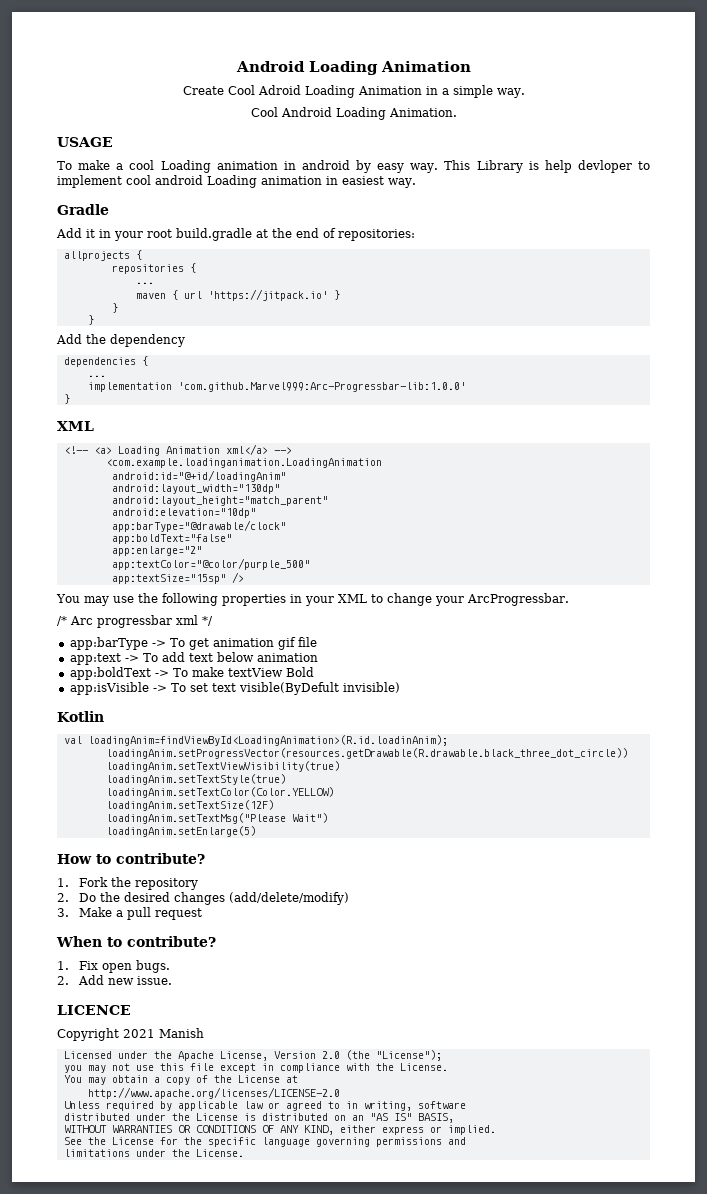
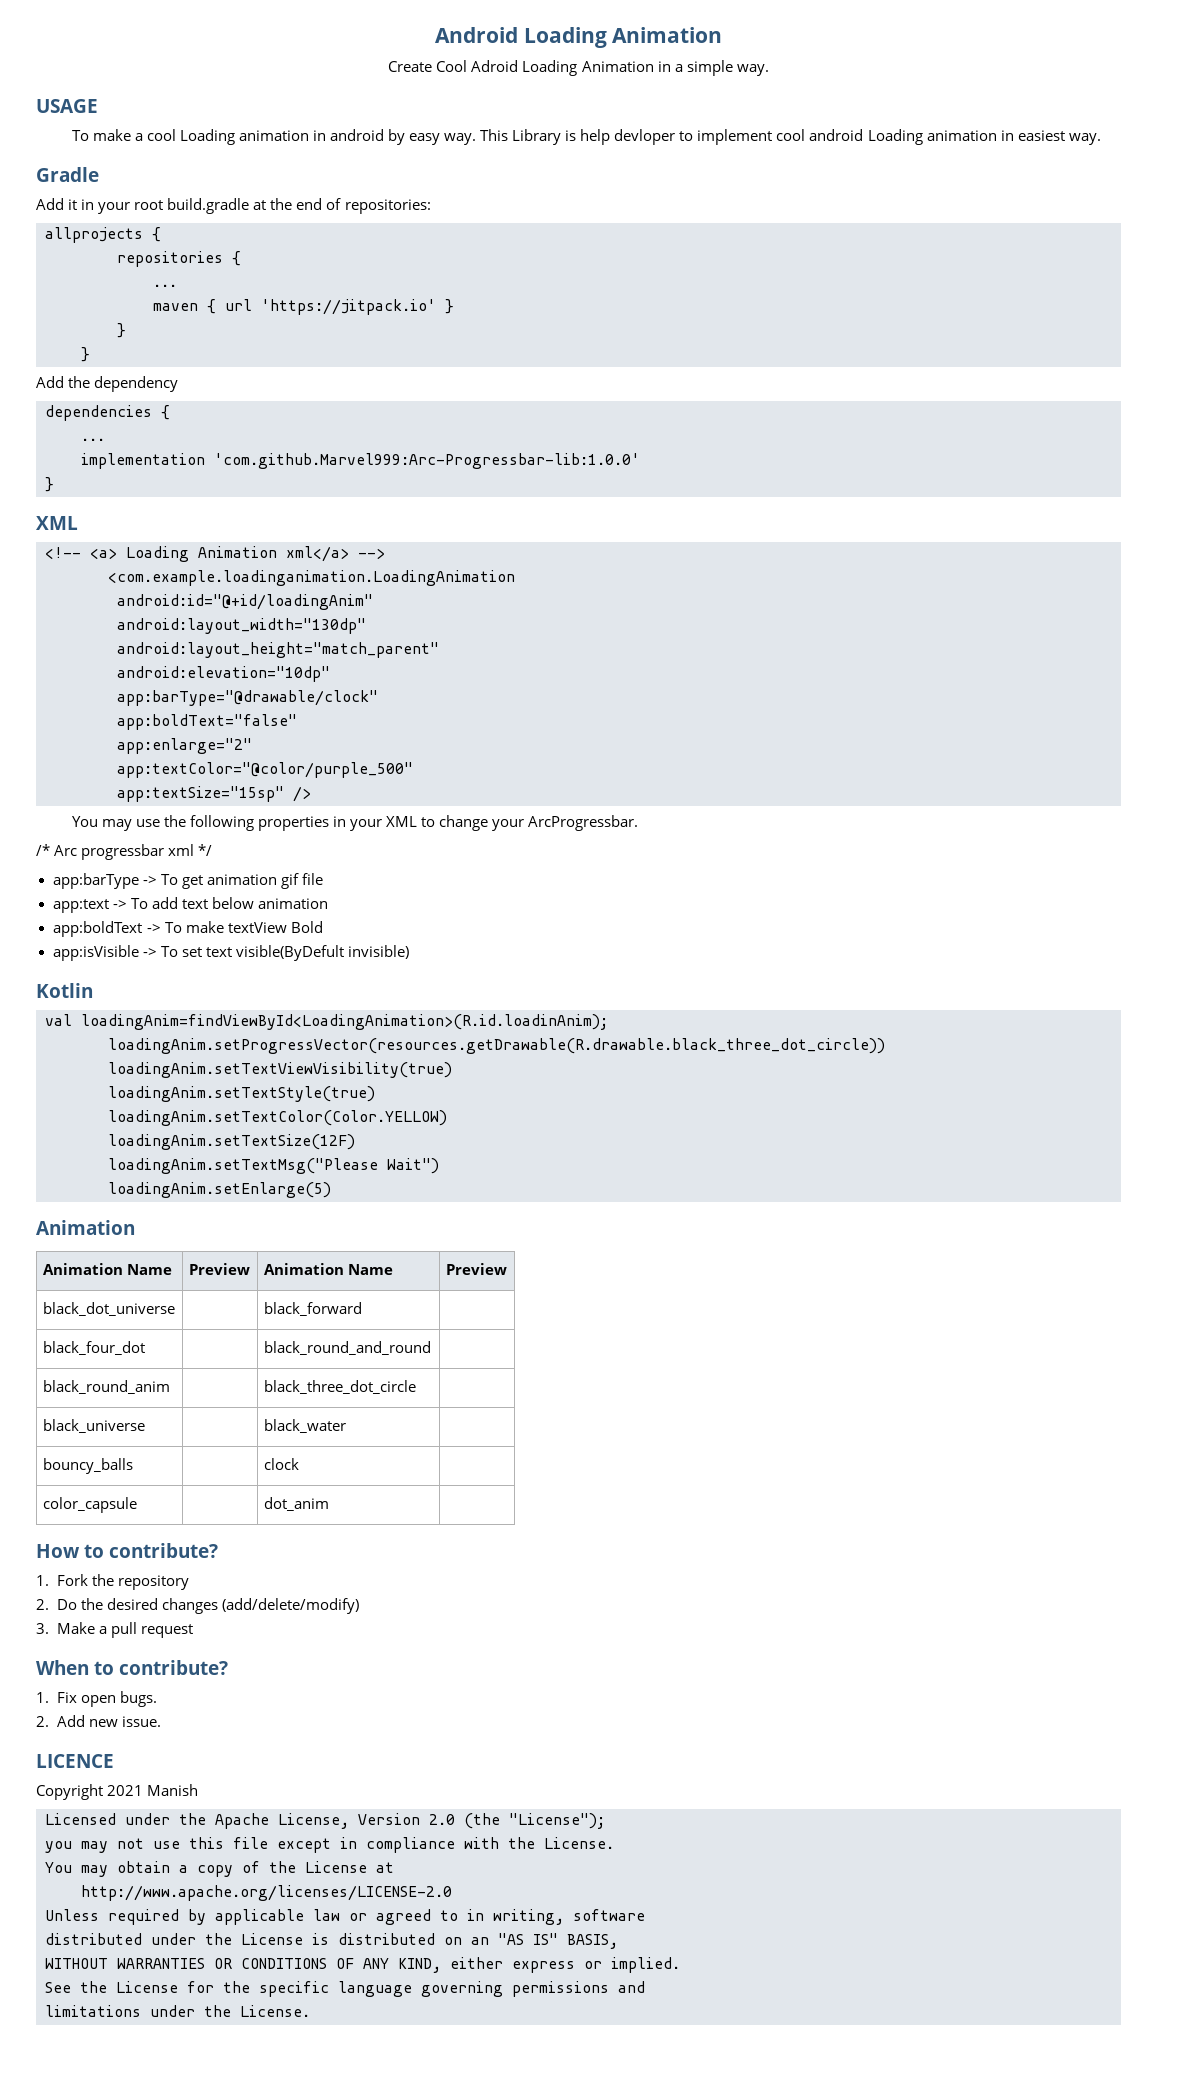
- Cool Android Loading Animation.
  loadingAnim.setEnlarge(5)
+ Animation
+ Animation Name | Preview | Animation Name | Preview
+ black_dot_universe | | black_forward |
+ black_four_dot | | black_round_and_round |
+ black_round_anim | | black_three_dot_circle |
+ black_universe | | black_water |
+ bouncy_balls | | clock |
+ color_capsule | | dot_anim |

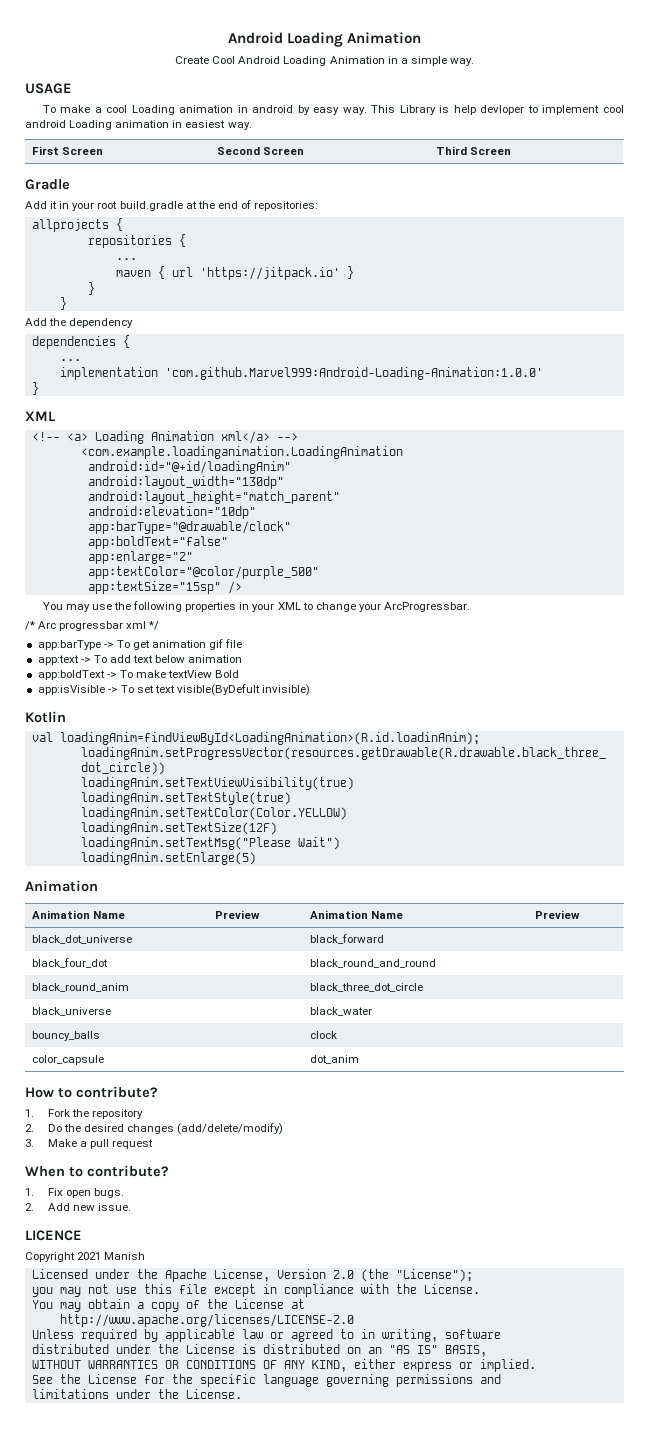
- Create Cool Adroid Loading Animation in a simple way.
+ Create Cool Android Loading Animation in a simple way.
+ First Screen | Second Screen | Third Screen
- implementation 'com.github.Marvel999:Arc-Progressbar-lib:1.0.0'
+ implementation 'com.github.Marvel999:Android-Loading-Animation:1.0.0'

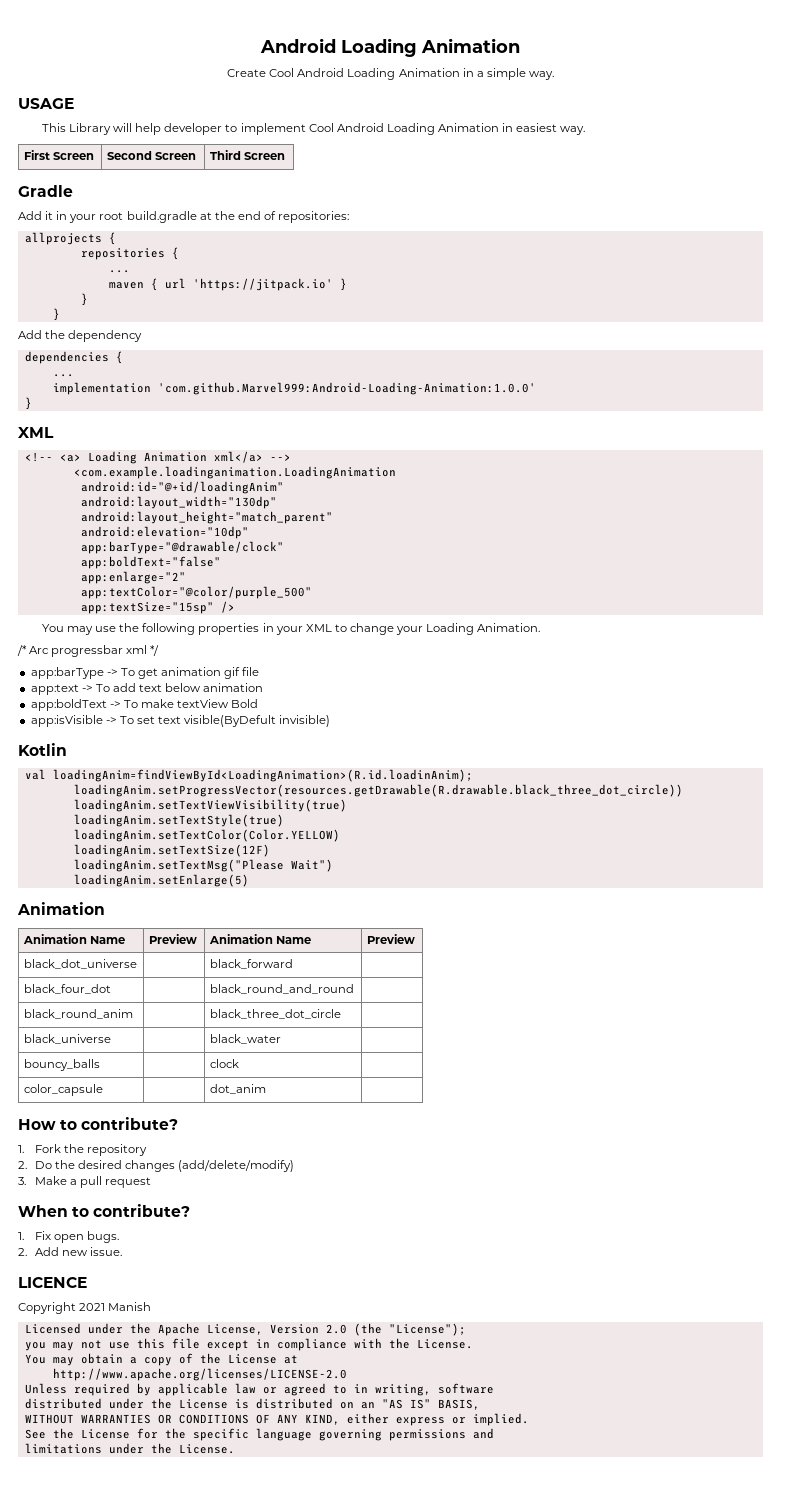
- To make a cool Loading animation in android by easy way. This Library is help devloper to implement cool android Loading animation in easiest way.
+ This Library will help developer to implement Cool Android Loading Animation in easiest way.
- You may use the following properties in your XML to change your ArcProgressbar.
+ You may use the following properties in your XML to change your Loading Animation.

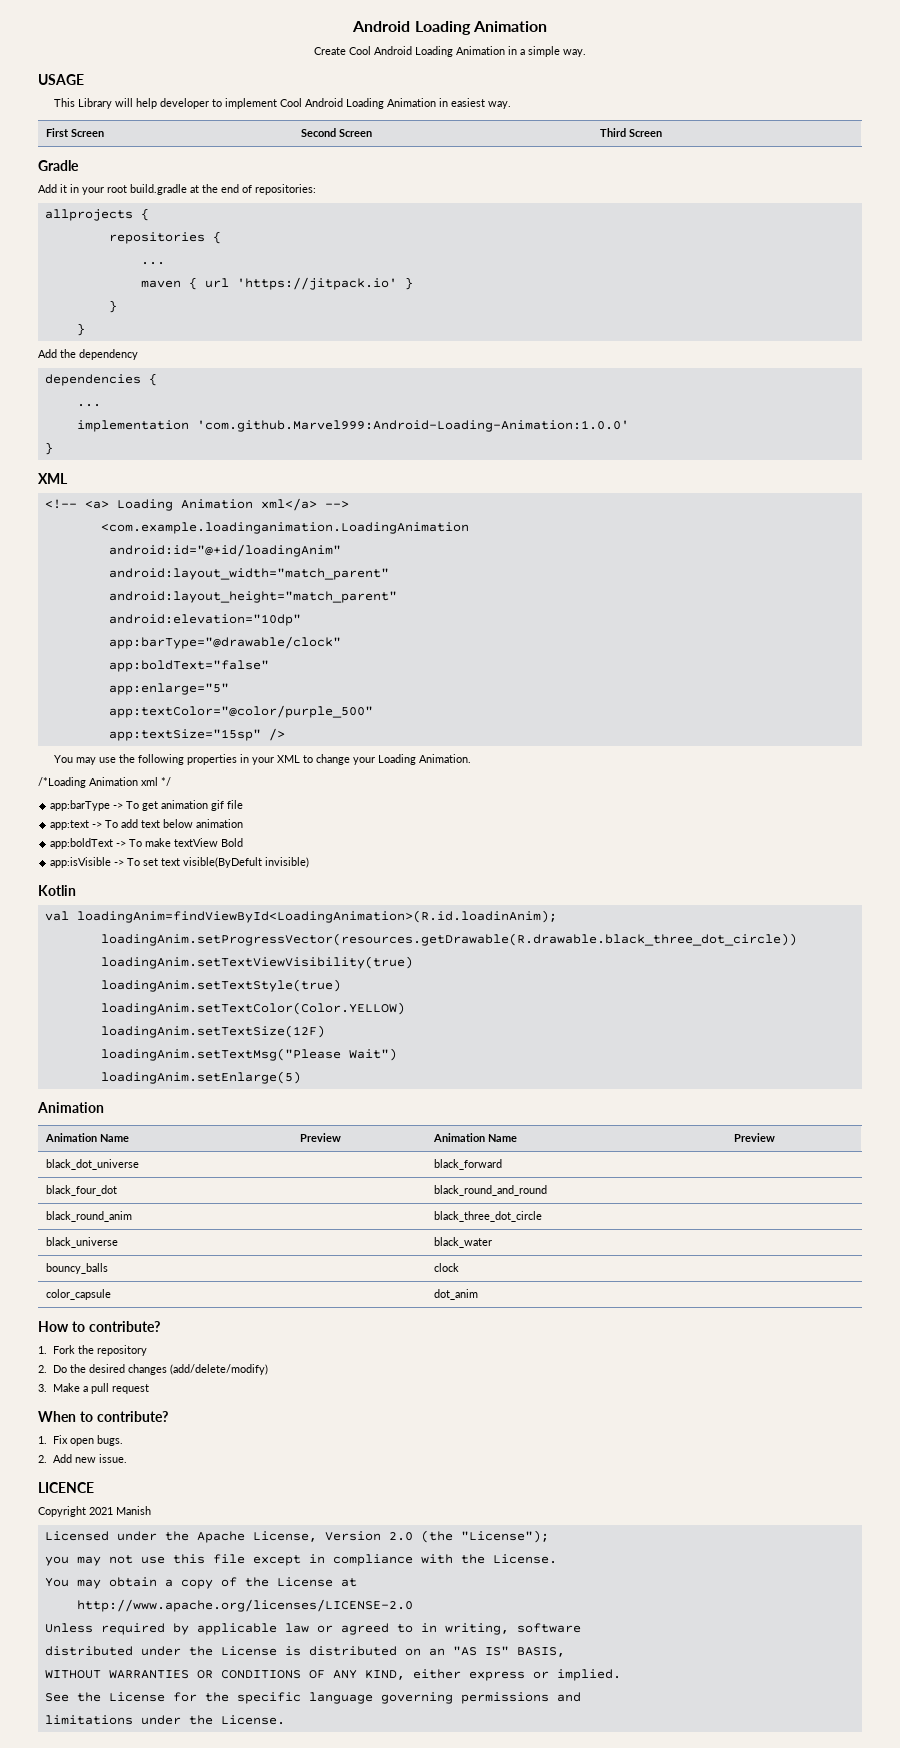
- android:layout_width="130dp"
+ android:layout_width="match_parent"
- app:enlarge="2"
+ app:enlarge="5"
- /* Arc progressbar xml */
+ /*Loading Animation xml */

